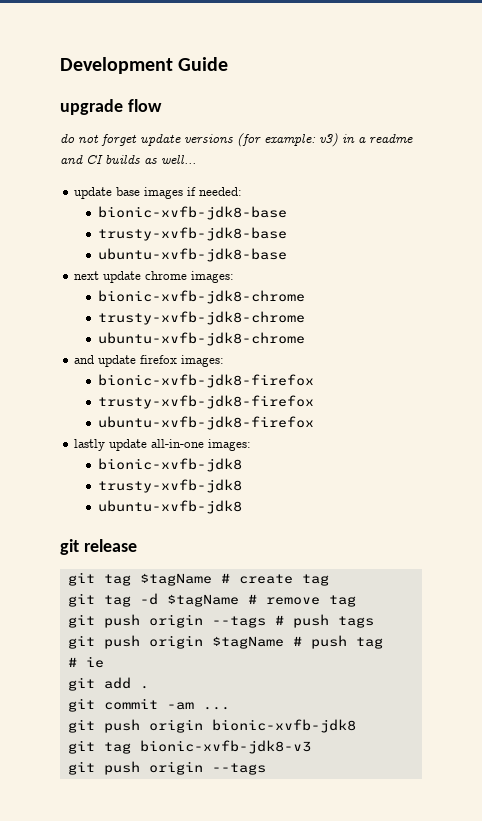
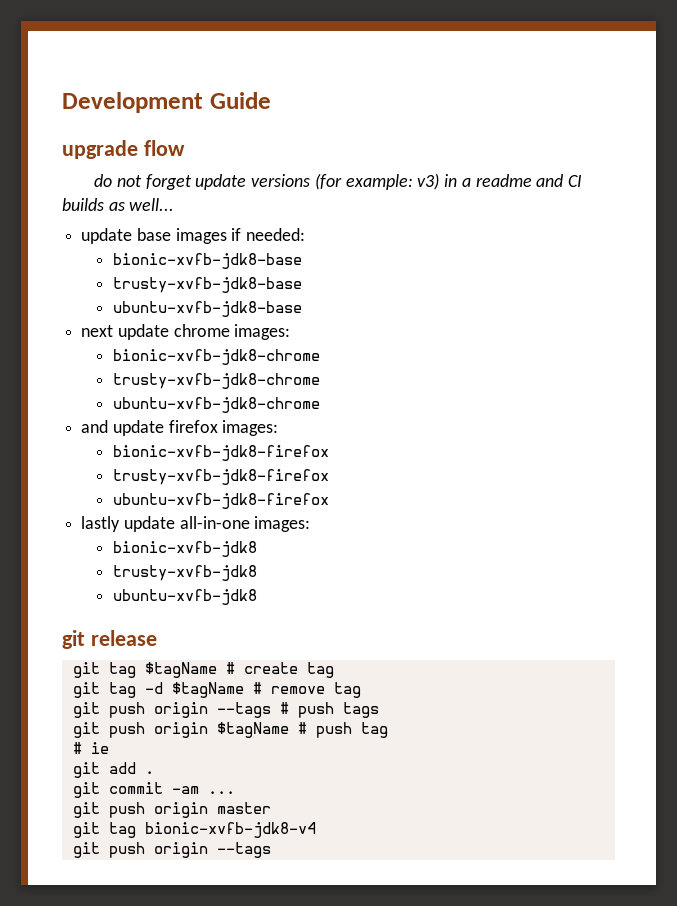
- git push origin bionic-xvfb-jdk8
- git tag bionic-xvfb-jdk8-v3
+ git push origin master
+ git tag bionic-xvfb-jdk8-v4

